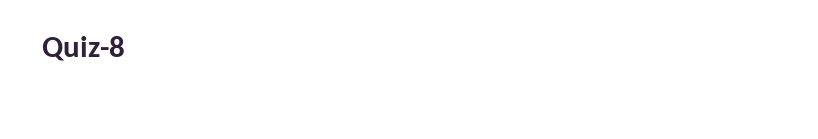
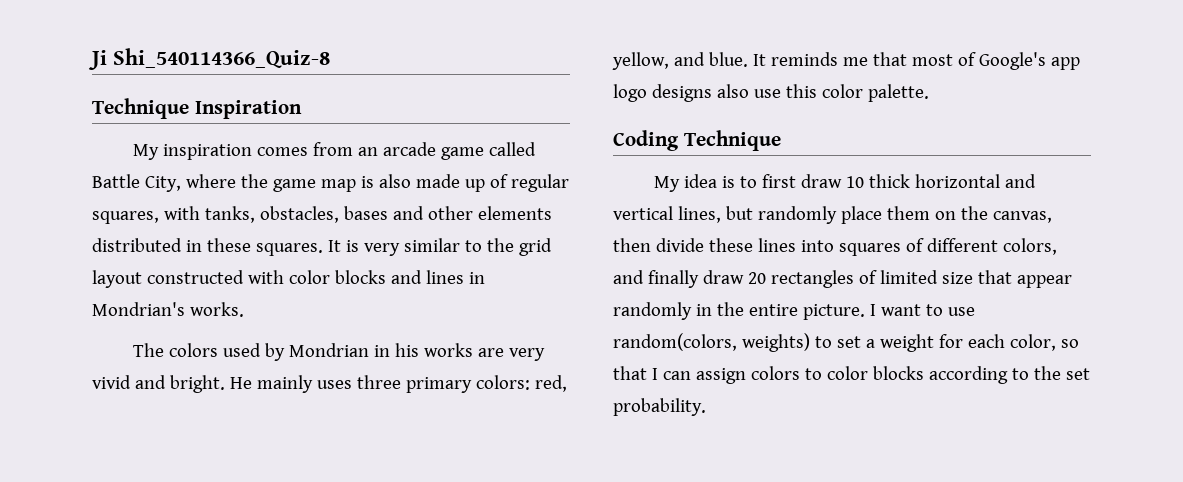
- Quiz-8
+ Ji Shi_540114366_Quiz-8
+ Technique Inspiration
+ My inspiration comes from an arcade game called Battle City, where the game map is also made up of regular squares, with tanks, obstacles, bases and other elements distributed in these squares. It is very similar to the grid layout constructed with color blocks and lines in Mondrian's works.
+ The colors used by Mondrian in his works are very vivid and bright. He mainly uses three primary colors: red, yellow, and blue. It reminds me that most of Google's app logo designs also use this color palette.
+ Coding Technique
+ My idea is to first draw 10 thick horizontal and vertical lines, but randomly place them on the canvas, then divide these lines into squares of different colors, and finally draw 20 rectangles of limited size that appear randomly in the entire picture. I want to use random(colors, weights) to set a weight for each color, so that I can assign colors to color blocks according to the set probability.

